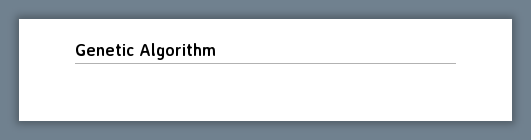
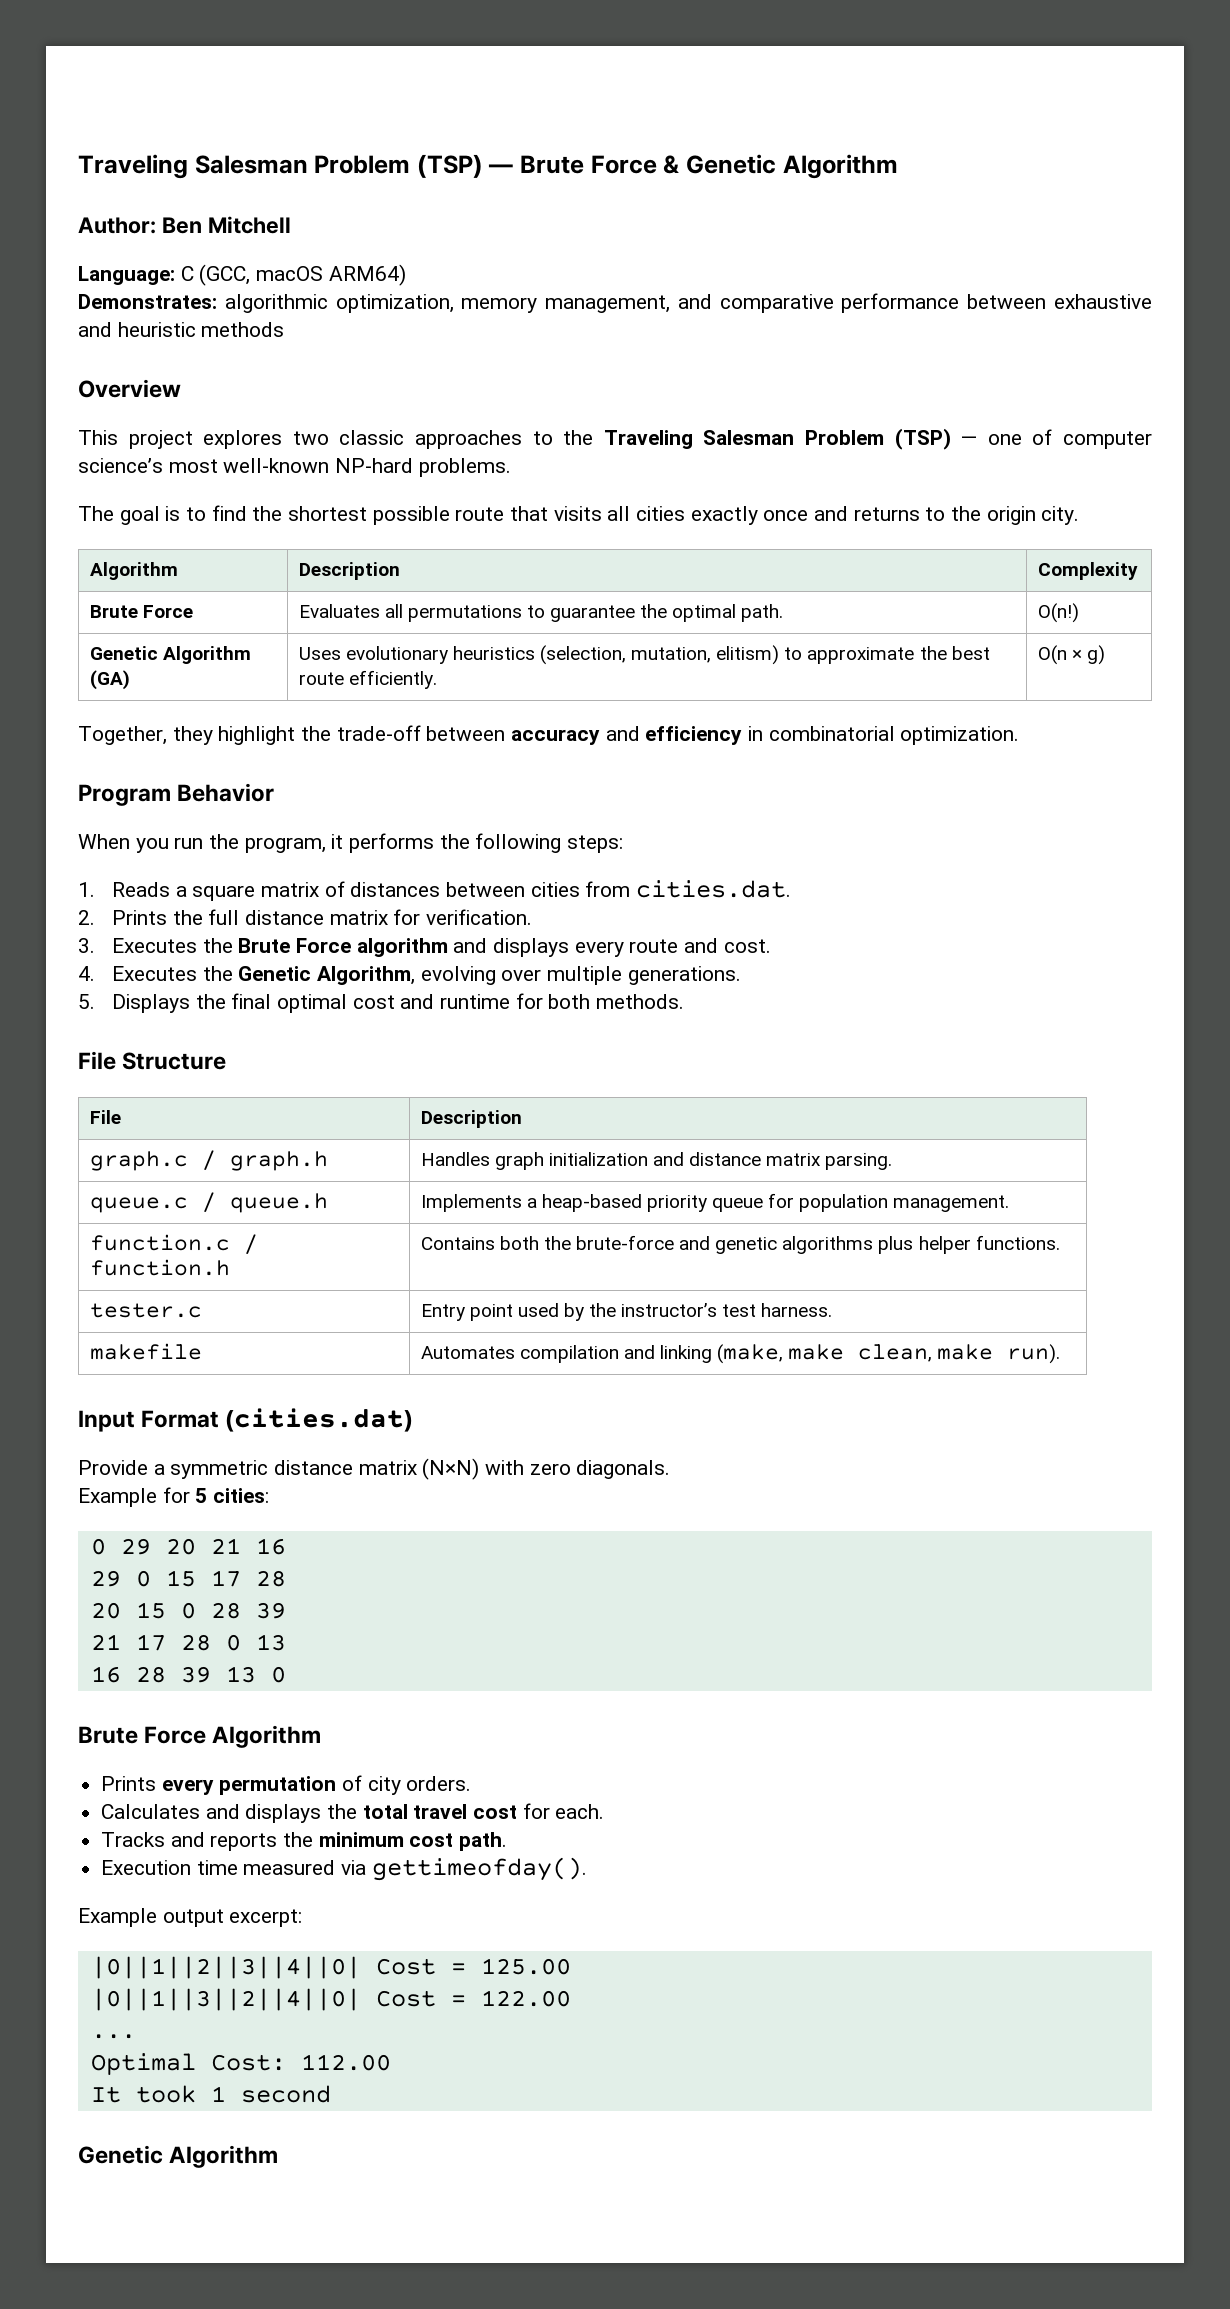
+ Traveling Salesman Problem (TSP) — Brute Force & Genetic Algorithm
+ Author: Ben Mitchell
+ Language: C (GCC, macOS ARM64)
+ Demonstrates: algorithmic optimization, memory management, and comparative performance between exhaustive and heuristic methods
+ Overview
+ This project explores two classic approaches to the Traveling Salesman Problem (TSP) — one of computer science’s most well-known NP-hard problems.
+ The goal is to find the shortest possible route that visits all cities exactly once and returns to the origin city.
+ Algorithm | Description | Complexity
+ Brute Force | Evaluates all permutations to guarantee the optimal path. | O(n!)
+ Genetic Algorithm (GA) | Uses evolutionary heuristics (selection, mutation, elitism) to approximate the best route efficiently. | O(n × g)
+ Together, they highlight the trade-off between accuracy and efficiency in combinatorial optimization.
+ Program Behavior
+ When you run the program, it performs the following steps:
+ 1. Reads a square matrix of distances between cities from cities.dat.
+ 2. Prints the full distance matrix for verification.
+ 3. Executes the Brute Force algorithm and displays every route and cost.
+ 4. Executes the Genetic Algorithm, evolving over multiple generations.
+ 5. Displays the final optimal cost and runtime for both methods.
+ File Structure
+ File | Description
+ graph.c / graph.h | Handles graph initialization and distance matrix parsing.
+ queue.c / queue.h | Implements a heap-based priority queue for population management.
+ function.c / function.h | Contains both the brute-force and genetic algorithms plus helper functions.
+ tester.c | Entry point used by the instructor’s test harness.
+ makefile | Automates compilation and linking (make, make clean, make run).
+ Input Format (cities.dat)
+ Provide a symmetric distance matrix (N×N) with zero diagonals.
+ Example for 5 cities:
+ 0 29 20 21 16
+ 29 0 15 17 28
+ 20 15 0 28 39
+ 21 17 28 0 13
+ 16 28 39 13 0
+ Brute Force Algorithm
+ Prints every permutation of city orders.
+ Calculates and displays the total travel cost for each.
+ Tracks and reports the minimum cost path.
+ Execution time measured via gettimeofday().
+ Example output excerpt:
+ |0||1||2||3||4||0| Cost = 125.00
+ |0||1||3||2||4||0| Cost = 122.00
+ ...
+ Optimal Cost: 112.00
+ It took 1 second

